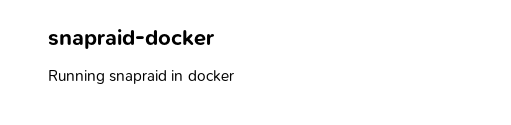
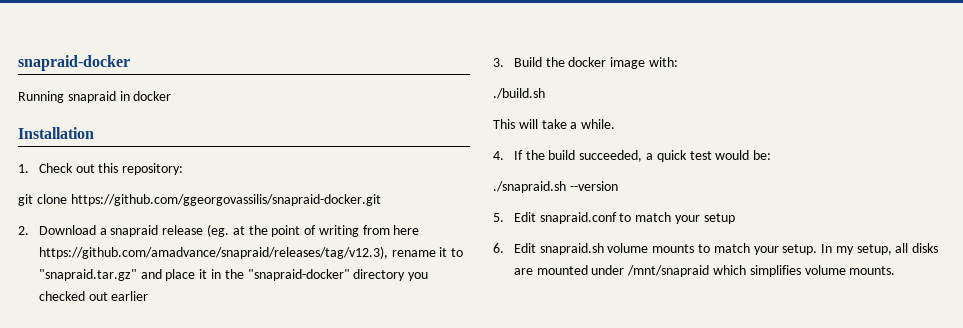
+ Installation
+ 1. Check out this repository:
+ git clone https://github.com/ggeorgovassilis/snapraid-docker.git
+ 2. Download a snapraid release (eg. at the point of writing from here https://github.com/amadvance/snapraid/releases/tag/v12.3), rename it to "snapraid.tar.gz" and place it in the "snapraid-docker" directory you checked out earlier
+ 3. Build the docker image with:
+ ./build.sh
+ This will take a while.
+ 4. If the build succeeded, a quick test would be:
+ ./snapraid.sh --version
+ 5. Edit snapraid.conf to match your setup
+ 6. Edit snapraid.sh volume mounts to match your setup. In my setup, all disks are mounted under /mnt/snapraid which simplifies volume mounts.

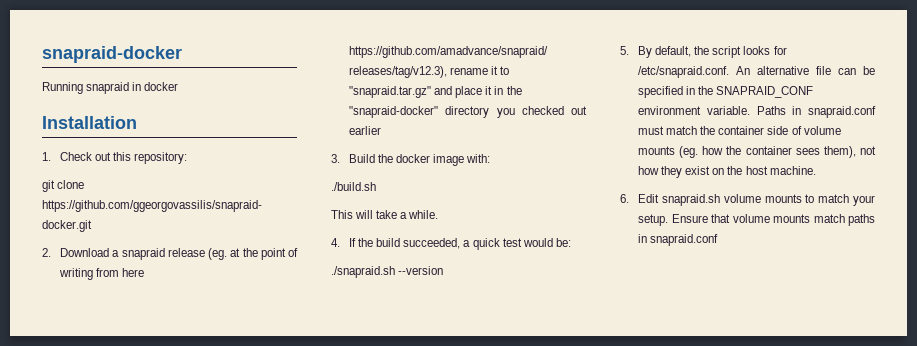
- 5. Edit snapraid.conf to match your setup
+ 5. By default, the script looks for /etc/snapraid.conf. An alternative file can be specified in the SNAPRAID_CONF environment variable. Paths in snapraid.conf must match the container side of volume mounts (eg. how the container sees them), not how they exist on the host machine.
- In my setup, all disks are mounted under /mnt/snapraid which simplifies volume mounts.
+ Ensure that volume mounts match paths in snapraid.conf

